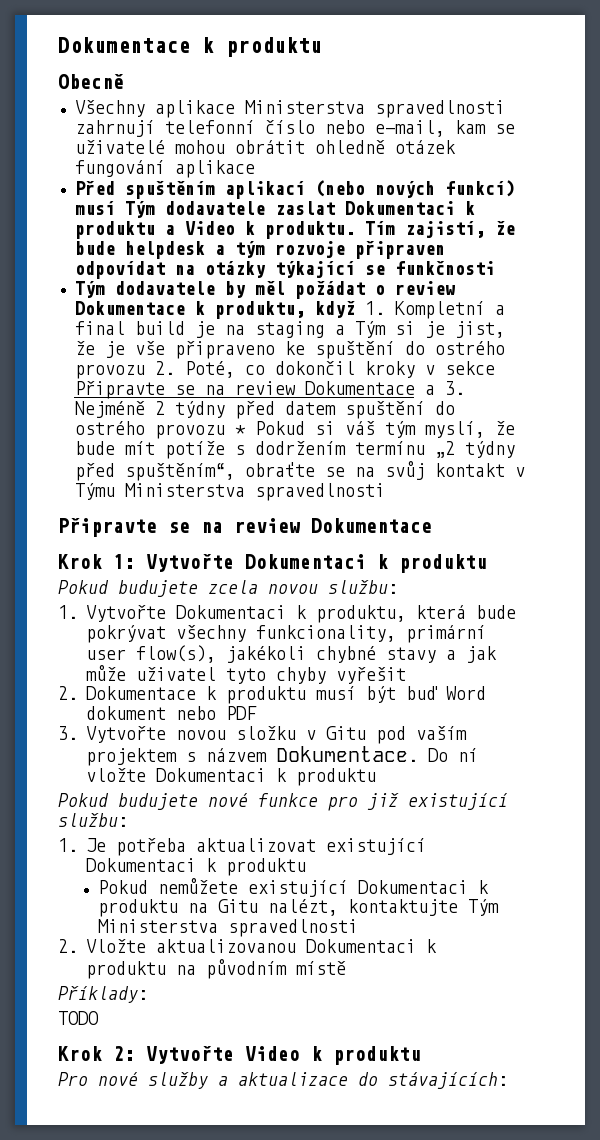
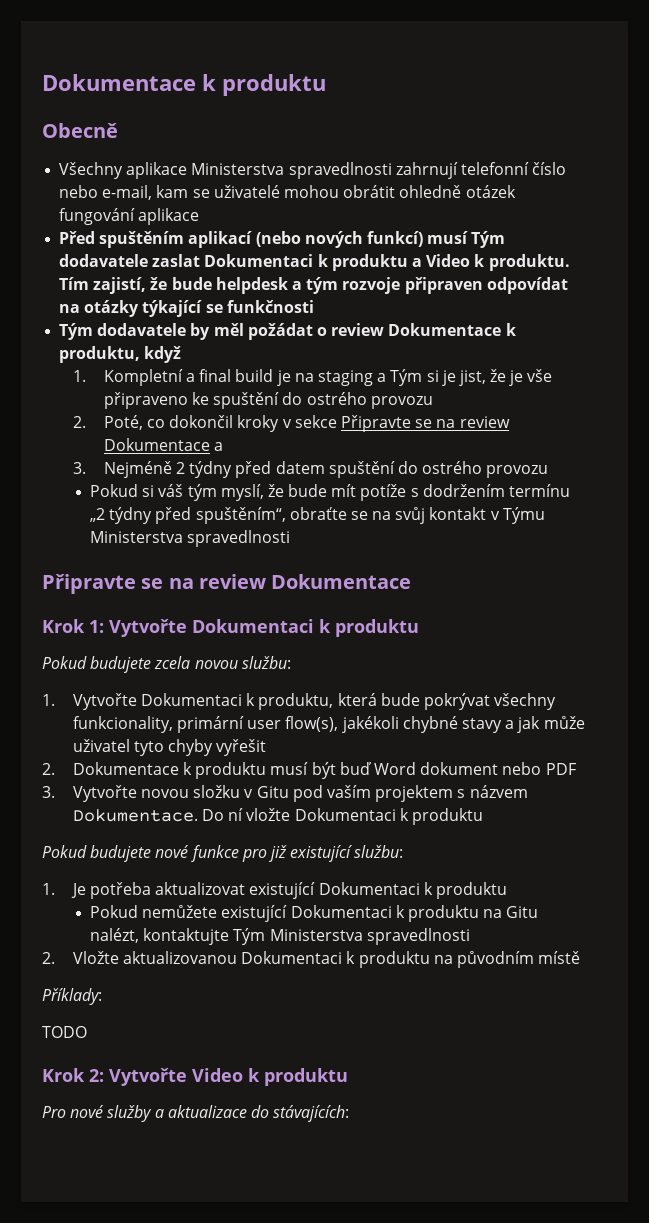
- Tým dodavatele by měl požádat o review Dokumentace k produktu, když 1. Kompletní a final build je na staging a Tým si je jist, že je vše připraveno ke spuštění do ostrého provozu 2. Poté, co dokončil kroky v sekce Připravte se na review Dokumentace a 3. Nejméně 2 týdny před datem spuštění do ostrého provozu * Pokud si váš tým myslí, že bude mít potíže s dodržením termínu „2 týdny před spuštěním“, obraťte se na svůj kontakt v Týmu Ministerstva spravedlnosti
+ Tým dodavatele by měl požádat o review Dokumentace k produktu, když
+ 1. Kompletní a final build je na staging a Tým si je jist, že je vše připraveno ke spuštění do ostrého provozu
+ 2. Poté, co dokončil kroky v sekce Připravte se na review Dokumentace a
+ 3. Nejméně 2 týdny před datem spuštění do ostrého provozu
+ Pokud si váš tým myslí, že bude mít potíže s dodržením termínu „2 týdny před spuštěním“, obraťte se na svůj kontakt v Týmu Ministerstva spravedlnosti

